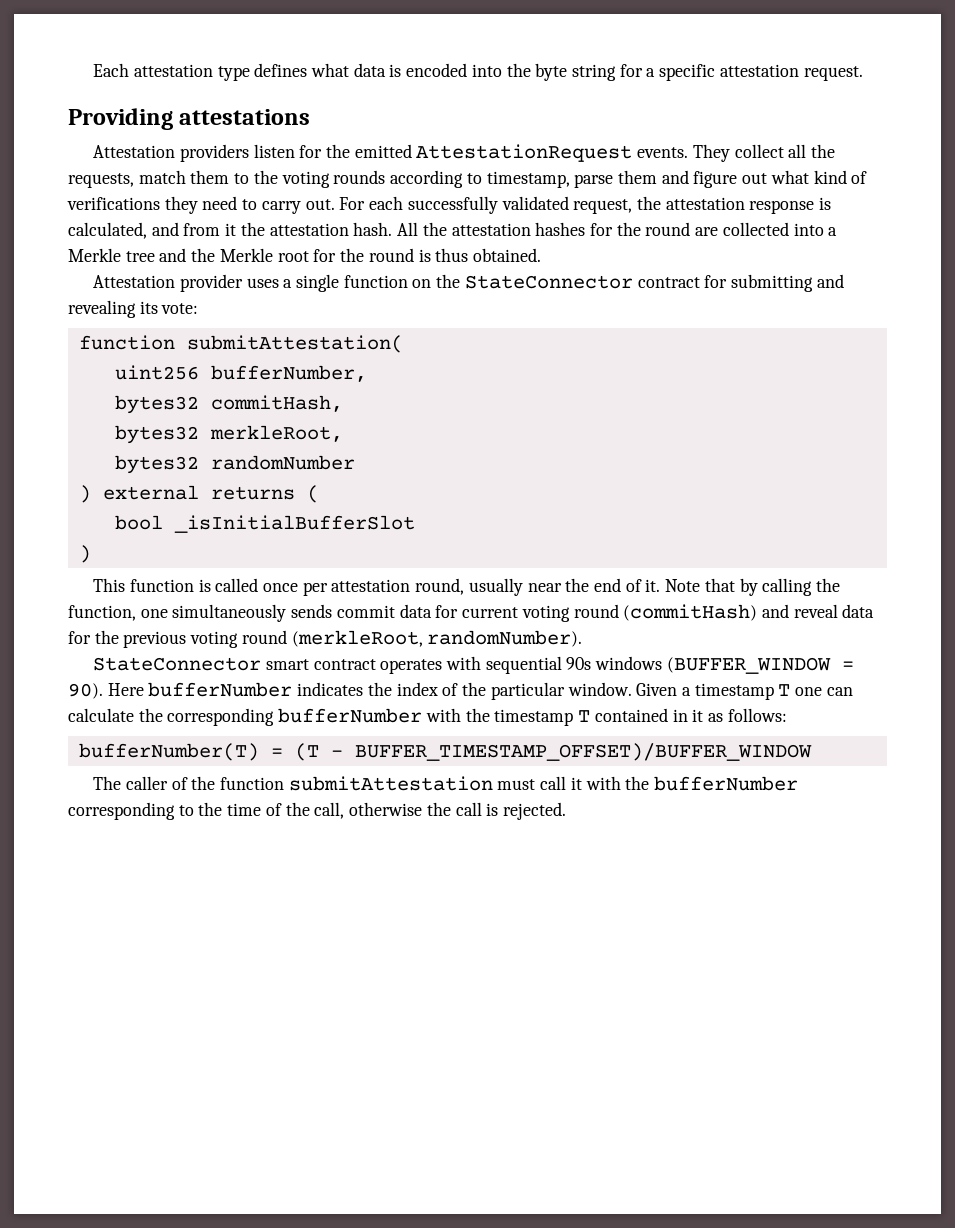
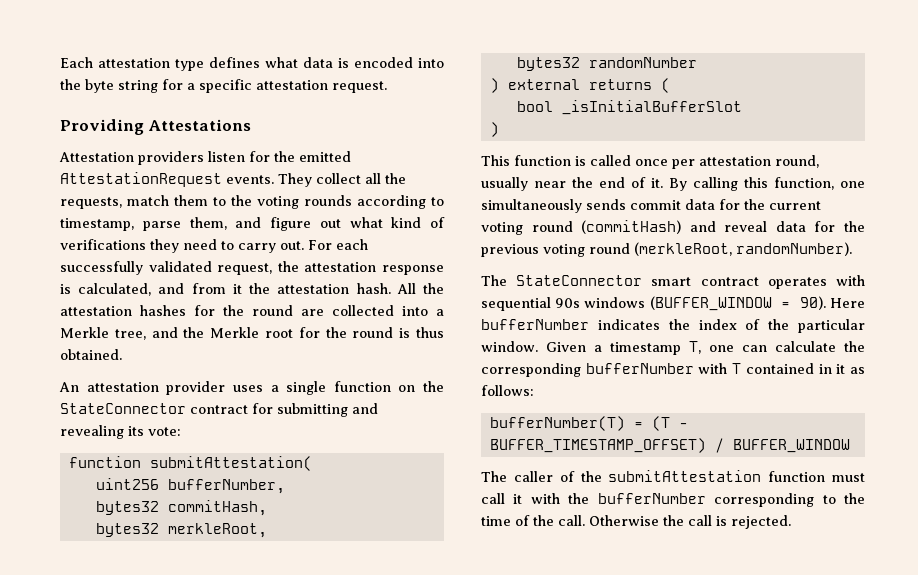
- Providing attestations
+ Providing Attestations
- They collect all the requests, match them to the voting rounds according to timestamp, parse them and figure out what kind of verifications they need to carry out.
+ They collect all the requests, match them to the voting rounds according to timestamp, parse them, and figure out what kind of verifications they need to carry out.
- All the attestation hashes for the round are collected into a Merkle tree and the Merkle root for the round is thus obtained.
+ All the attestation hashes for the round are collected into a Merkle tree, and the Merkle root for the round is thus obtained.
- Attestation provider uses a single function on the StateConnector contract for submitting and revealing its vote:
+ An attestation provider uses a single function on the StateConnector contract for submitting and revealing its vote:
- Note that by calling the function, one simultaneously sends commit data for current voting round (commitHash) and reveal data for the previous voting round (merkleRoot, randomNumber).
+ By calling this function, one simultaneously sends commit data for the current voting round (commitHash) and reveal data for the previous voting round (merkleRoot, randomNumber).
- StateConnector smart contract operates with sequential 90s windows (BUFFER_WINDOW = 90).
+ The StateConnector smart contract operates with sequential 90s windows (BUFFER_WINDOW = 90).
- Given a timestamp T one can calculate the corresponding bufferNumber with the timestamp T contained in it as follows:
+ Given a timestamp T, one can calculate the corresponding bufferNumber with T contained in it as follows:
- bufferNumber(T) = (T - BUFFER_TIMESTAMP_OFFSET)/BUFFER_WINDOW
+ bufferNumber(T) = (T - BUFFER_TIMESTAMP_OFFSET) / BUFFER_WINDOW
- The caller of the function submitAttestation must call it with the bufferNumber corresponding to the time of the call, otherwise the call is rejected.
+ The caller of the submitAttestation function must call it with the bufferNumber corresponding to the time of the call. Otherwise the call is rejected.

